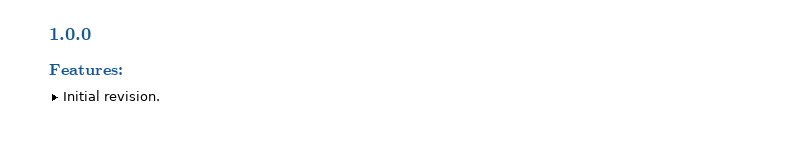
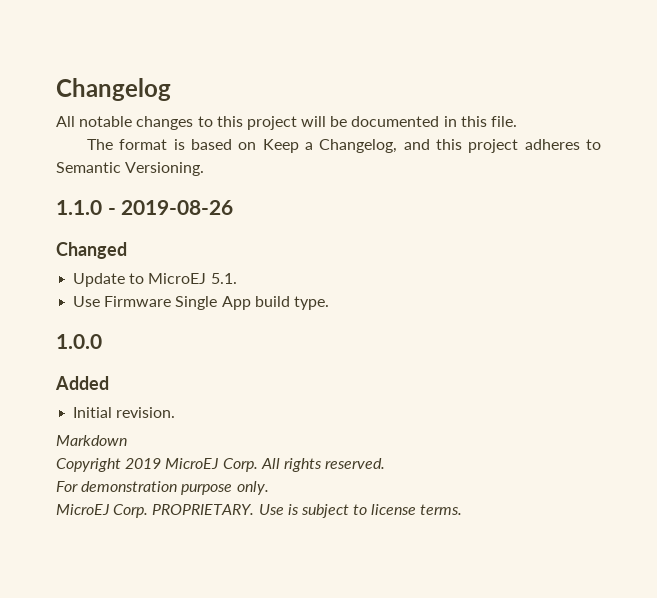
+ Changelog
+ All notable changes to this project will be documented in this file.
+ The format is based on Keep a Changelog, and this project adheres to Semantic Versioning.
+ 1.1.0 - 2019-08-26
+ Changed
+ Update to MicroEJ 5.1.
+ Use Firmware Single App build type.
- Features:
+ Added
+ Markdown
+ Copyright 2019 MicroEJ Corp. All rights reserved.
+ For demonstration purpose only.
+ MicroEJ Corp. PROPRIETARY. Use is subject to license terms.

